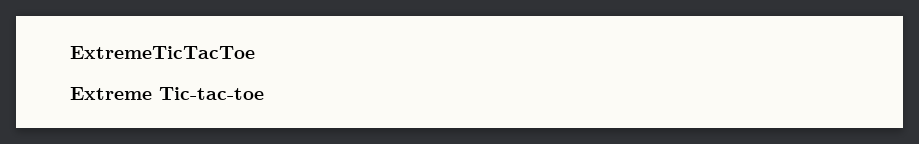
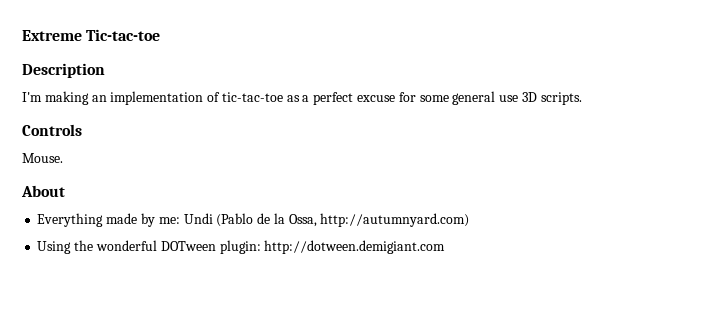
- ExtremeTicTacToe
+ Description
+ I'm making an implementation of tic-tac-toe as a perfect excuse for some general use 3D scripts.
+ Controls
+ Mouse.
+ About
+ Everything made by me: Undi (Pablo de la Ossa, http://autumnyard.com)
+ Using the wonderful DOTween plugin: http://dotween.demigiant.com

